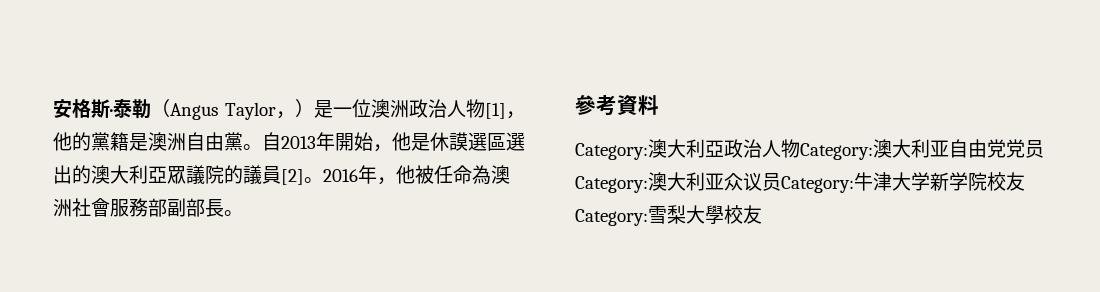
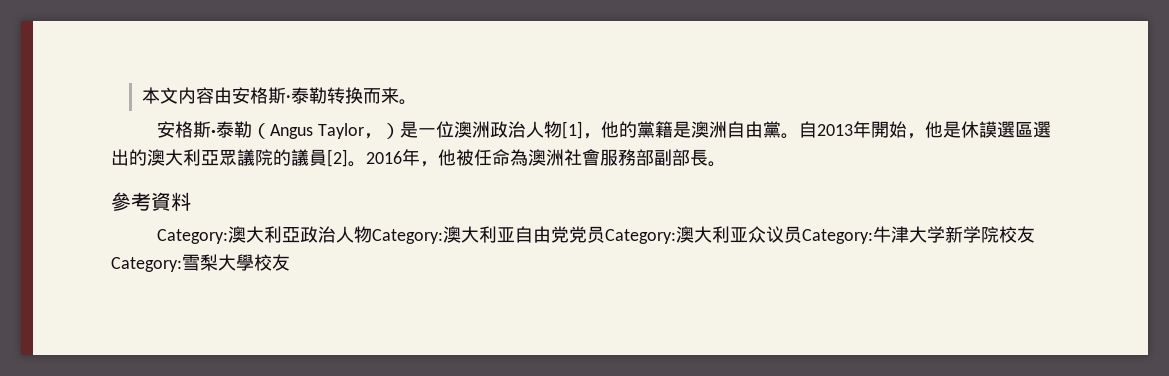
+ 本文内容由安格斯·泰勒转换而来。

